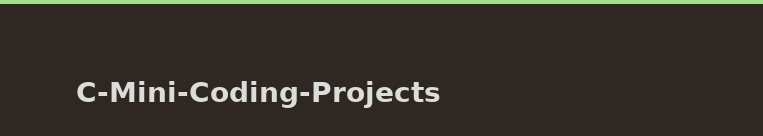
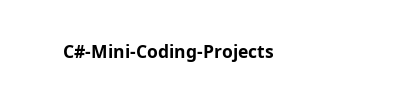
- C-Mini-Coding-Projects
+ C#-Mini-Coding-Projects

